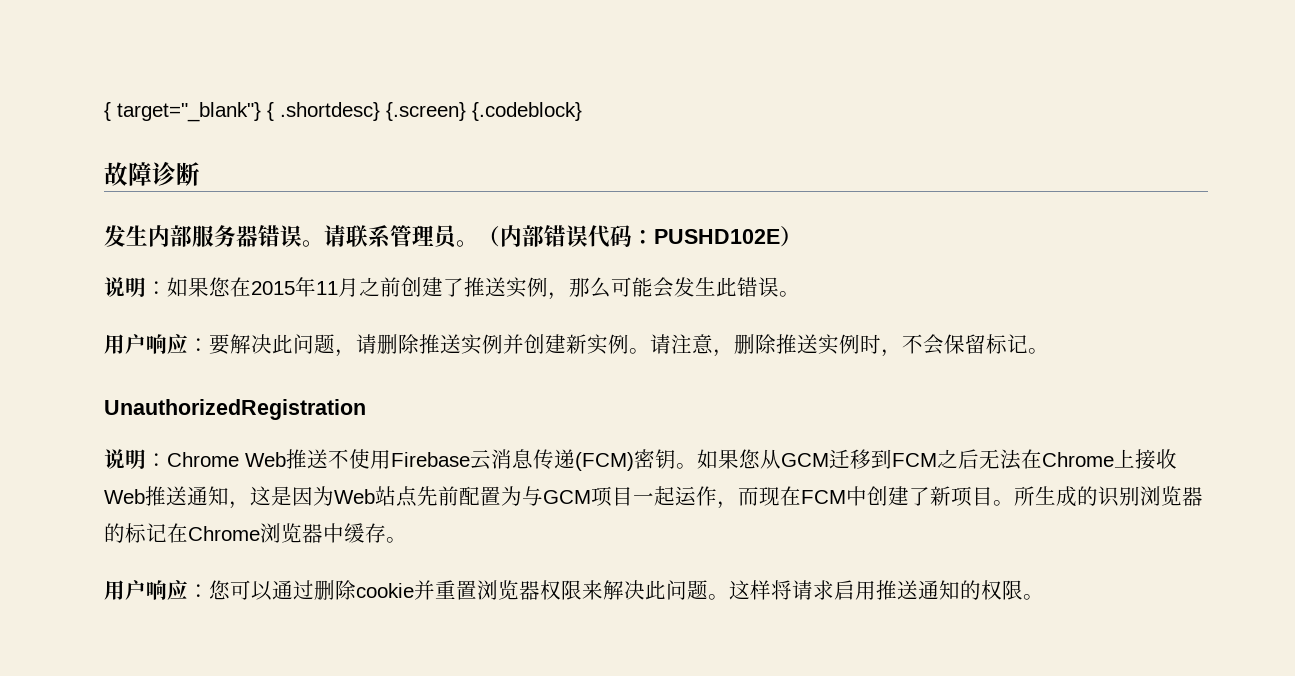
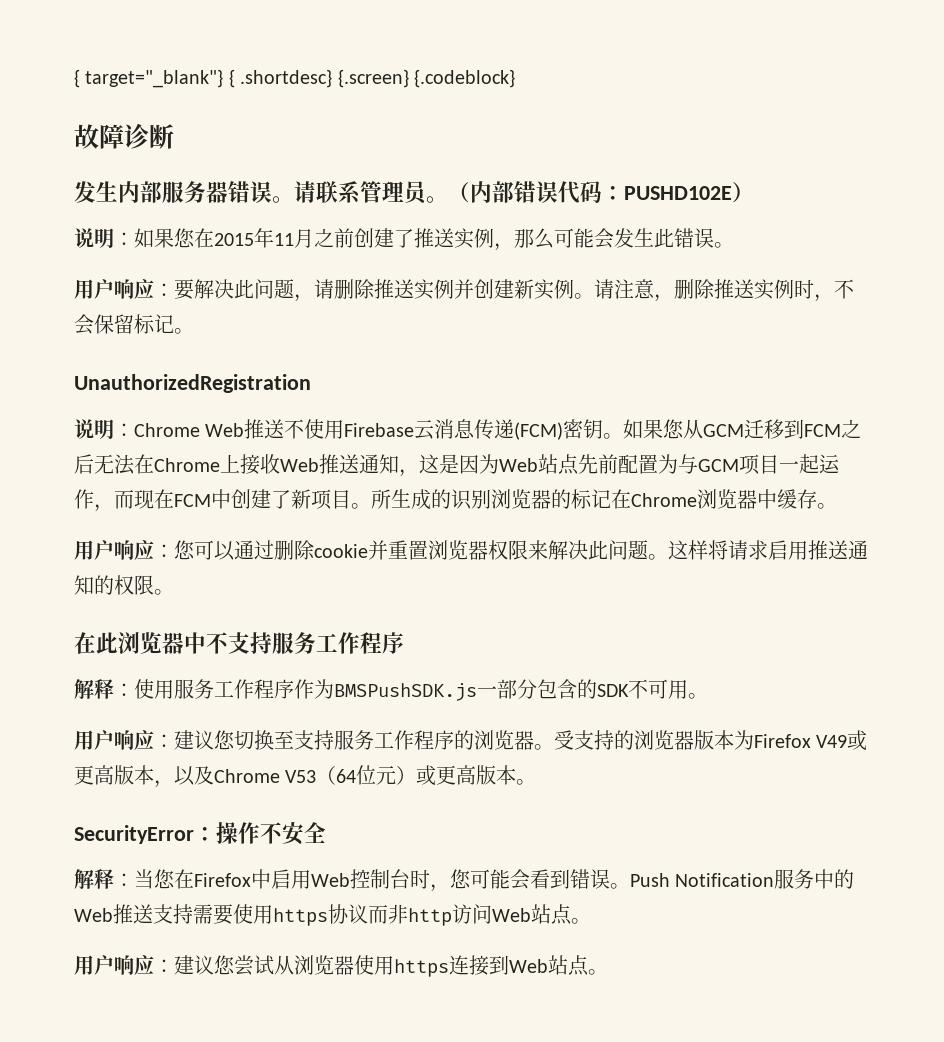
+ 在此浏览器中不支持服务工作程序
+ 解释：使用服务工作程序作为BMSPushSDK.js一部分包含的SDK不可用。
+ 用户响应：建议您切换至支持服务工作程序的浏览器。受支持的浏览器版本为Firefox V49或更高版本，以及Chrome V53（64位元）或更高版本。
+ SecurityError：操作不安全
+ 解释：当您在Firefox中启用Web控制台时，您可能会看到错误。Push Notification服务中的Web推送支持需要使用https协议而非http访问Web站点。
+ 用户响应：建议您尝试从浏览器使用https连接到Web站点。

